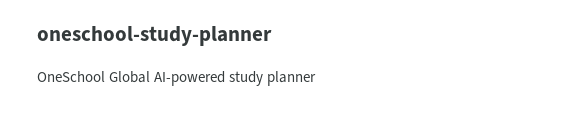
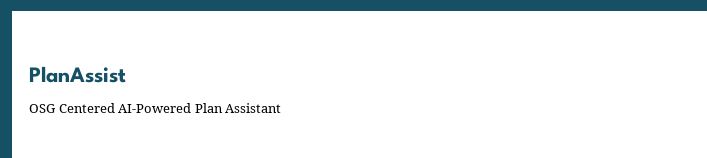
- oneschool-study-planner
- OneSchool Global AI-powered study planner
+ PlanAssist
+ OSG Centered AI-Powered Plan Assistant

